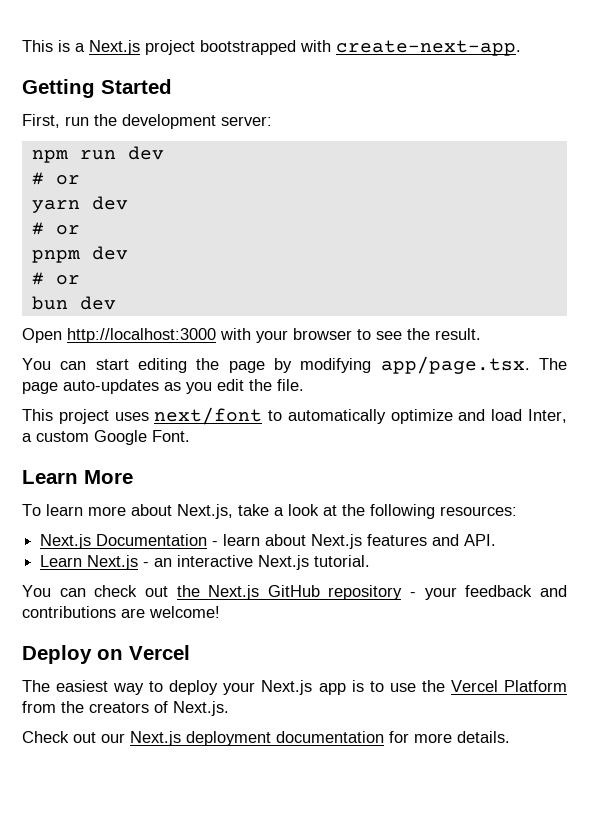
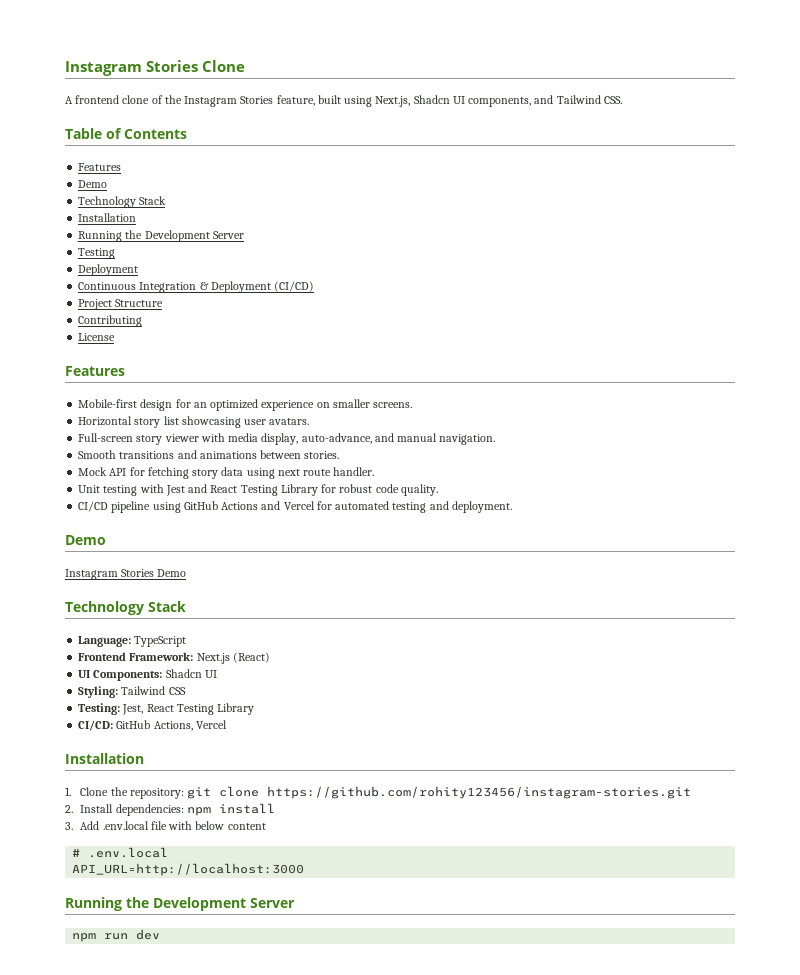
- This is a Next.js project bootstrapped with create-next-app.
- Getting Started
- First, run the development server:
+ Instagram Stories Clone
+ A frontend clone of the Instagram Stories feature, built using Next.js, Shadcn UI components, and Tailwind CSS.
+ Table of Contents
+ Features
+ Demo
+ Technology Stack
+ Installation
+ Running the Development Server
+ Testing
+ Deployment
+ Continuous Integration & Deployment (CI/CD)
+ Project Structure
+ Contributing
+ License
+ Features
+ Mobile-first design for an optimized experience on smaller screens.
+ Horizontal story list showcasing user avatars.
+ Full-screen story viewer with media display, auto-advance, and manual navigation.
+ Smooth transitions and animations between stories.
+ Mock API for fetching story data using next route handler.
+ Unit testing with Jest and React Testing Library for robust code quality.
+ CI/CD pipeline using GitHub Actions and Vercel for automated testing and deployment.
+ Demo
+ Instagram Stories Demo
+ Technology Stack
+ Language: TypeScript
+ Frontend Framework: Next.js (React)
+ UI Components: Shadcn UI
+ Styling: Tailwind CSS
+ Testing: Jest, React Testing Library
+ CI/CD: GitHub Actions, Vercel
+ Installation
+ 1. Clone the repository: git clone https://github.com/rohity123456/instagram-stories.git
+ 2. Install dependencies: npm install
+ 3. Add .env.local file with below content
+ # .env.local
+ API_URL=http://localhost:3000
+ Running the Development Server
  npm run dev
- # or
- yarn dev
- # or
- pnpm dev
- # or
- bun dev
- Open http://localhost:3000 with your browser to see the result.
- You can start editing the page by modifying app/page.tsx. The page auto-updates as you edit the file.
- This project uses next/font to automatically optimize and load Inter, a custom Google Font.
- Learn More
- To learn more about Next.js, take a look at the following resources:
- Next.js Documentation - learn about Next.js features and API.
- Learn Next.js - an interactive Next.js tutorial.
- You can check out the Next.js GitHub repository - your feedback and contributions are welcome!
- Deploy on Vercel
- The easiest way to deploy your Next.js app is to use the Vercel Platform from the creators of Next.js.
- Check out our Next.js deployment documentation for more details.

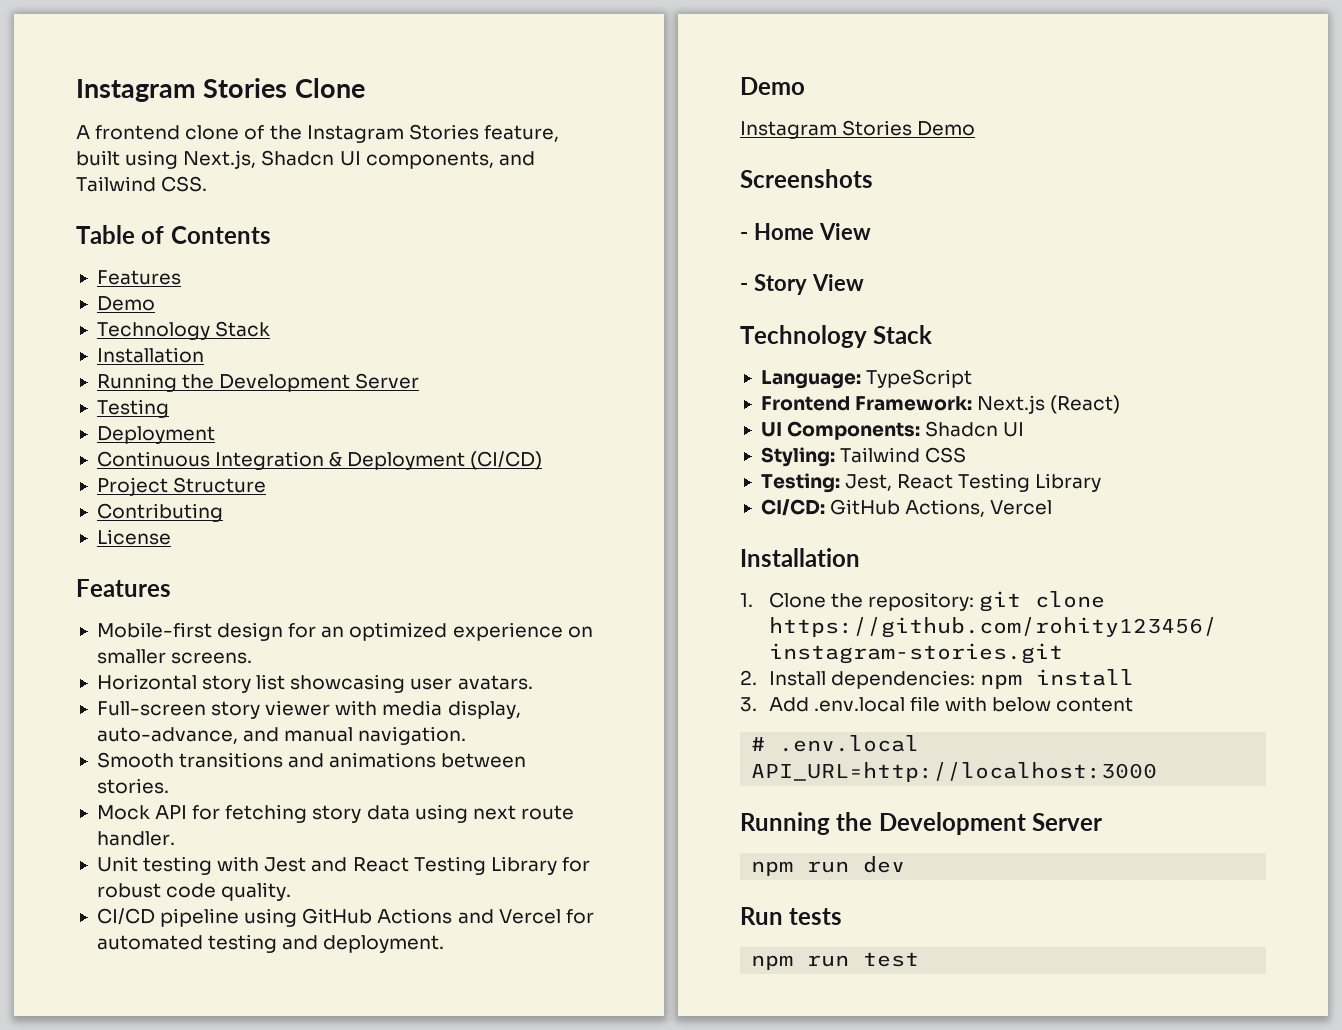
+ Screenshots
+ - Home View
+ - Story View
+ Run tests
+ npm run test

